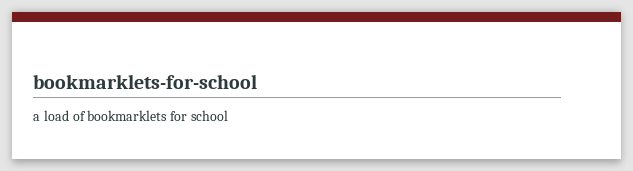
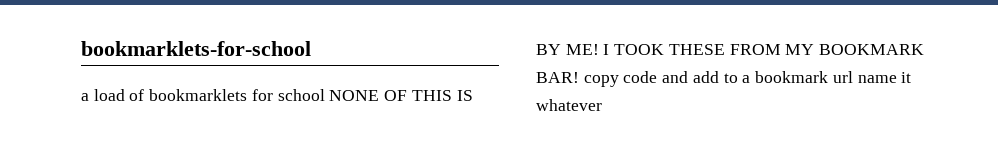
- a load of bookmarklets for school
+ a load of bookmarklets for school NONE OF THIS IS BY ME! I TOOK THESE FROM MY BOOKMARK BAR! copy code and add to a bookmark url name it whatever

